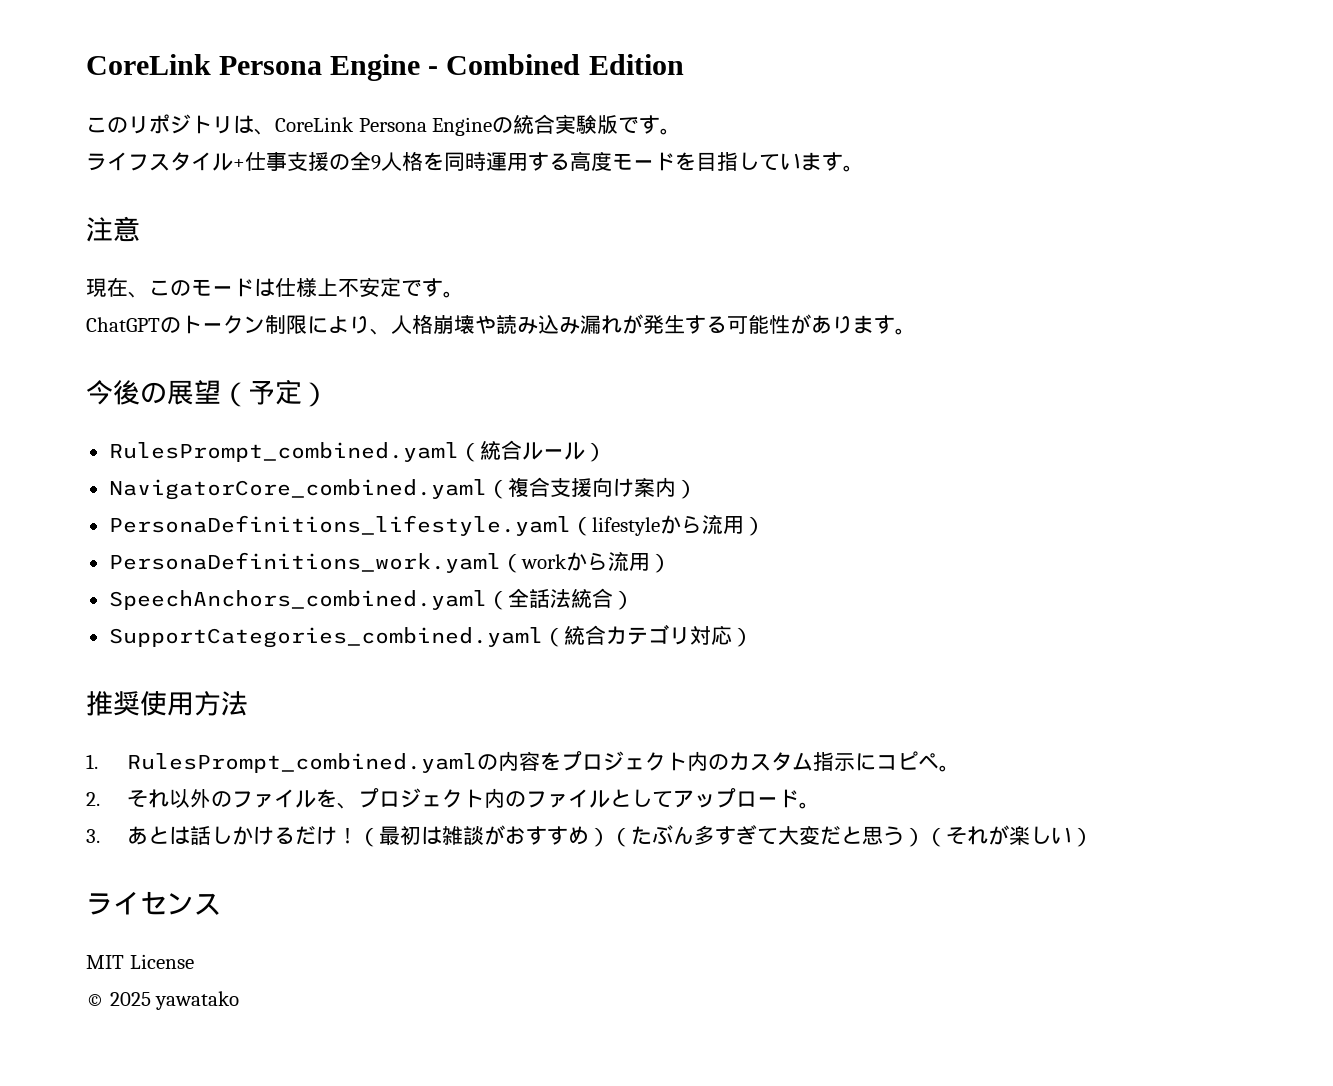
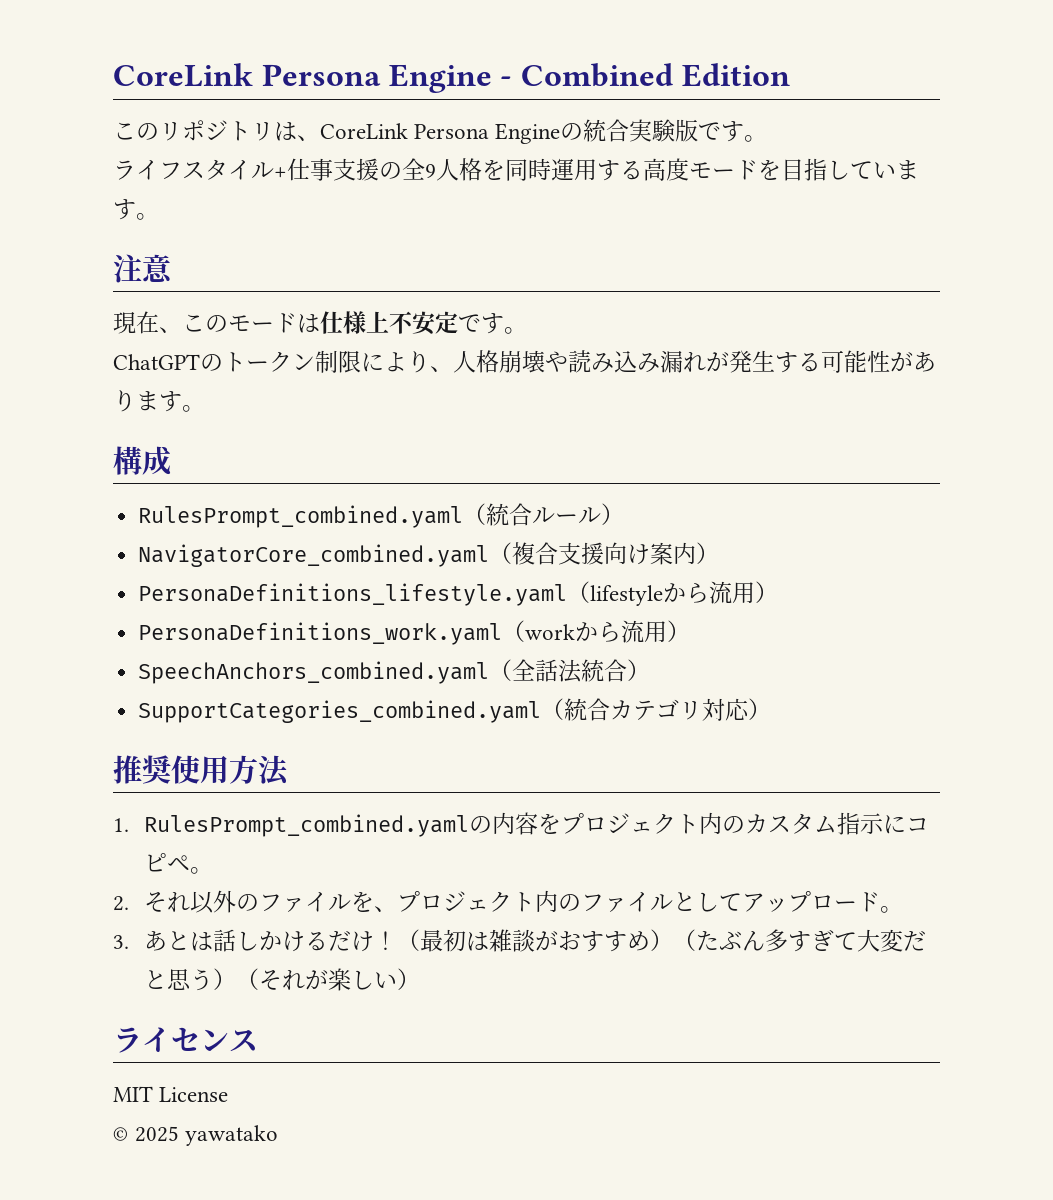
- 今後の展望（予定）
+ 構成

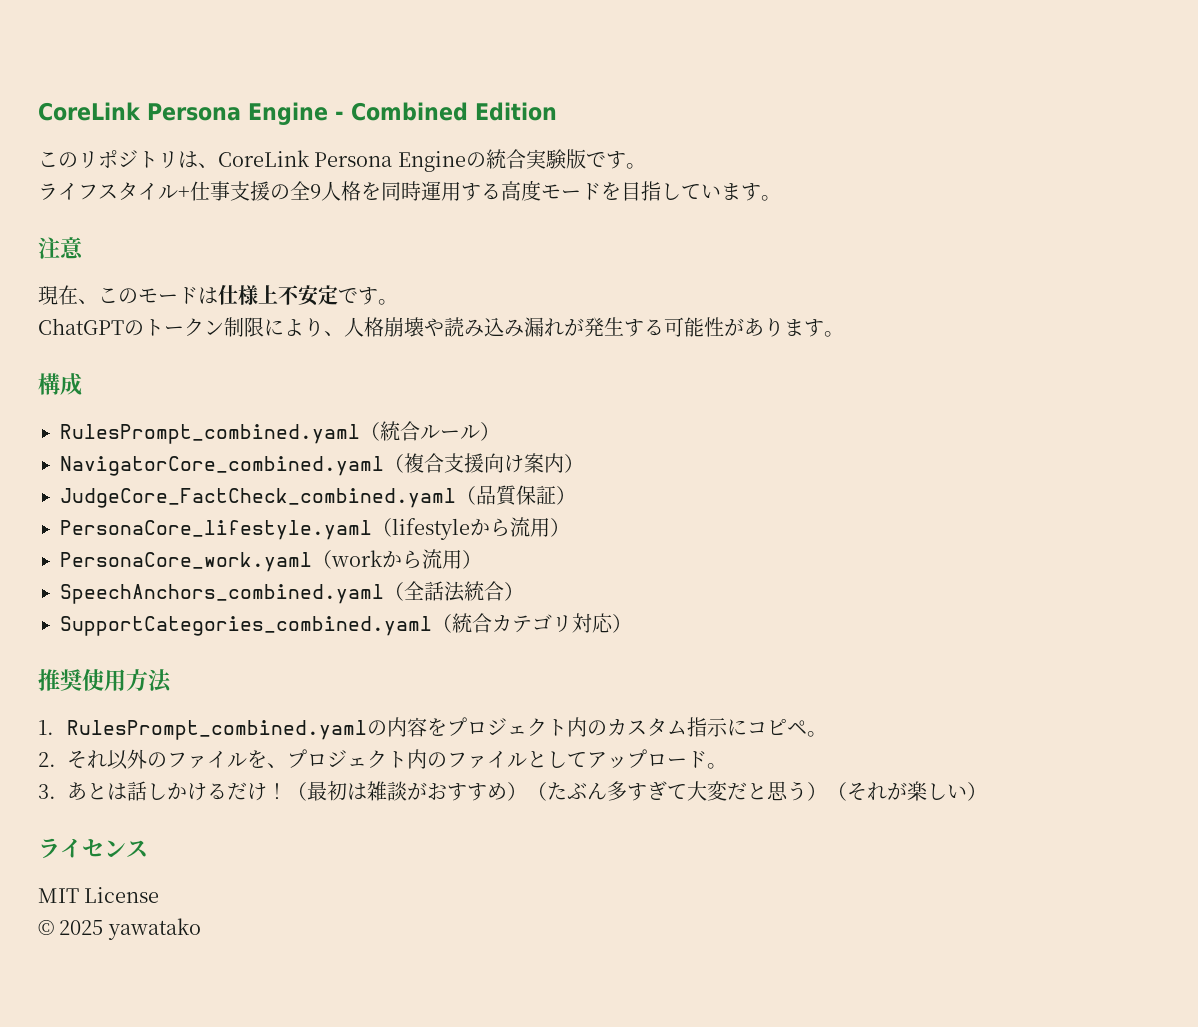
- PersonaDefinitions_lifestyle.yaml（lifestyleから流用）
+ JudgeCore_FactCheck_combined.yaml（品質保証）
+ PersonaCore_lifestyle.yaml（lifestyleから流用）
- PersonaDefinitions_work.yaml（workから流用）
+ PersonaCore_work.yaml（workから流用）

